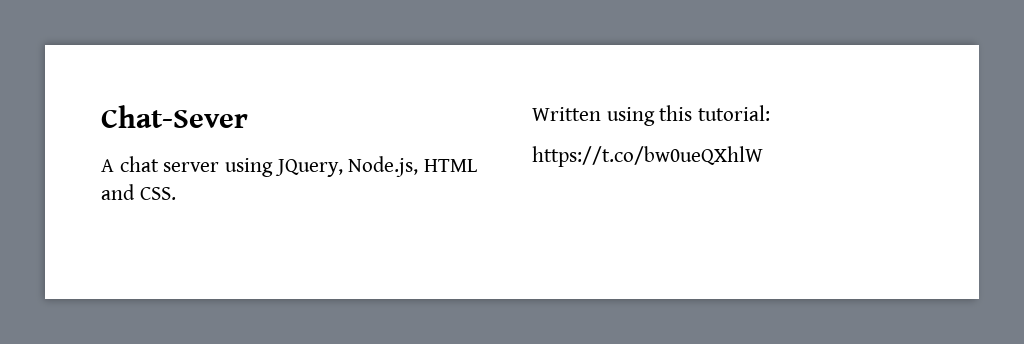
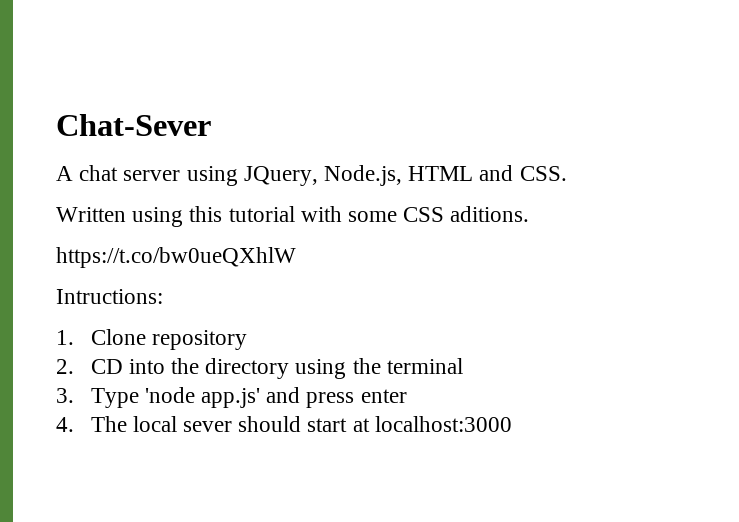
- Written using this tutorial:
+ Written using this tutorial with some CSS aditions.
  https://t.co/bw0ueQXhlW
+ Intructions:
+ 1. Clone repository
+ 2. CD into the directory using the terminal
+ 3. Type 'node app.js' and press enter
+ 4. The local sever should start at localhost:3000

